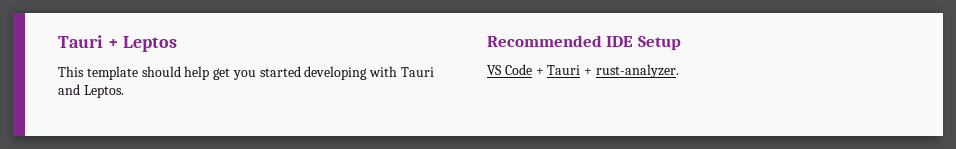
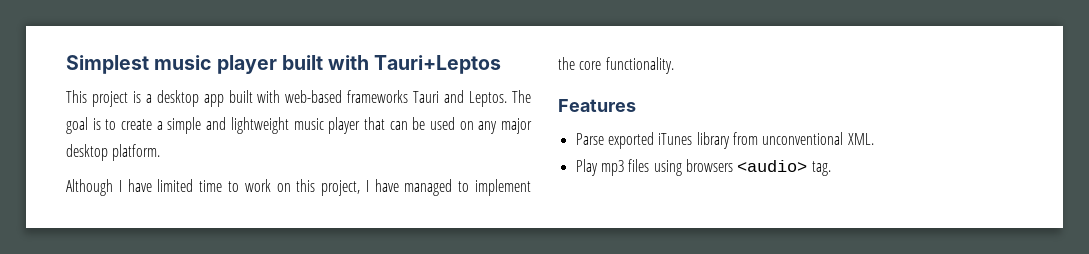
- Tauri + Leptos
- This template should help get you started developing with Tauri and Leptos.
- Recommended IDE Setup
- VS Code + Tauri + rust-analyzer.
+ Simplest music player built with Tauri+Leptos
+ This project is a desktop app built with web-based frameworks Tauri and Leptos. The goal is to create a simple and lightweight music player that can be used on any major desktop platform.
+ Although I have limited time to work on this project, I have managed to implement the core functionality.
+ Features
+ Parse exported iTunes library from unconventional XML.
+ Play mp3 files using browsers <audio> tag.

